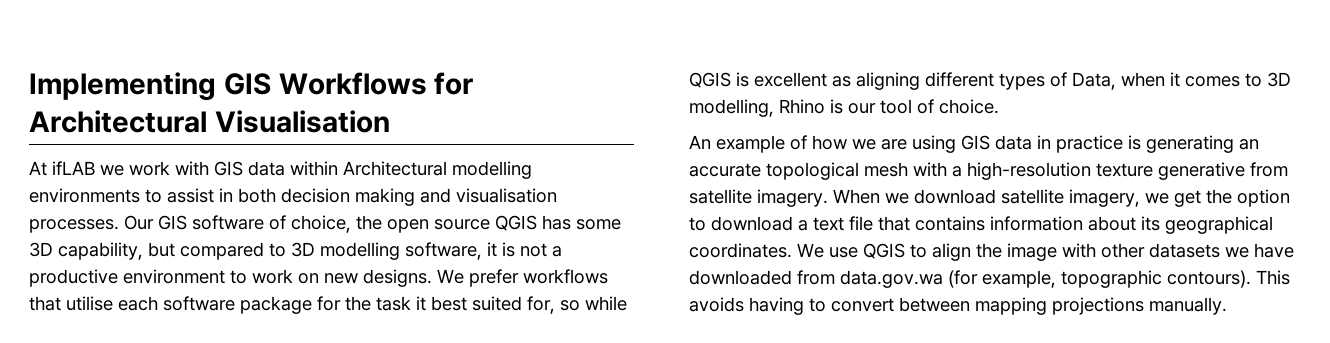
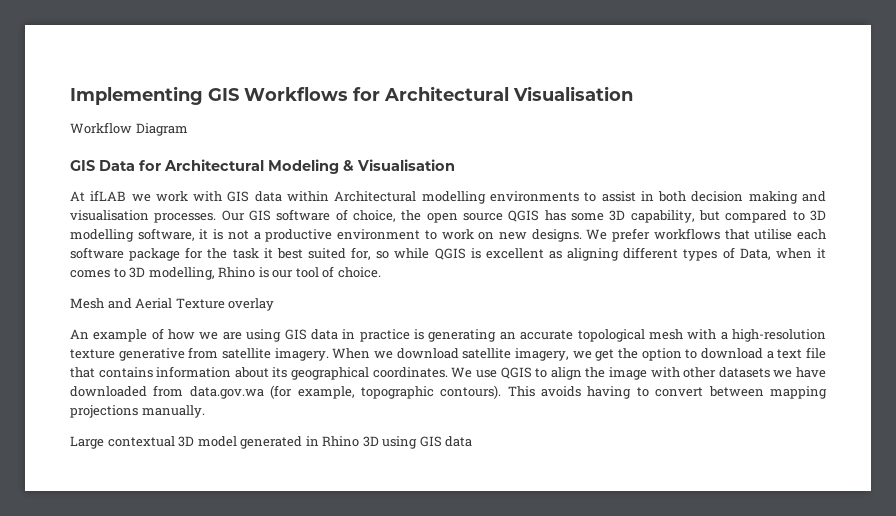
+ Workflow Diagram
+ GIS Data for Architectural Modeling & Visualisation
+ Mesh and Aerial Texture overlay
+ Large contextual 3D model generated in Rhino 3D using GIS data

